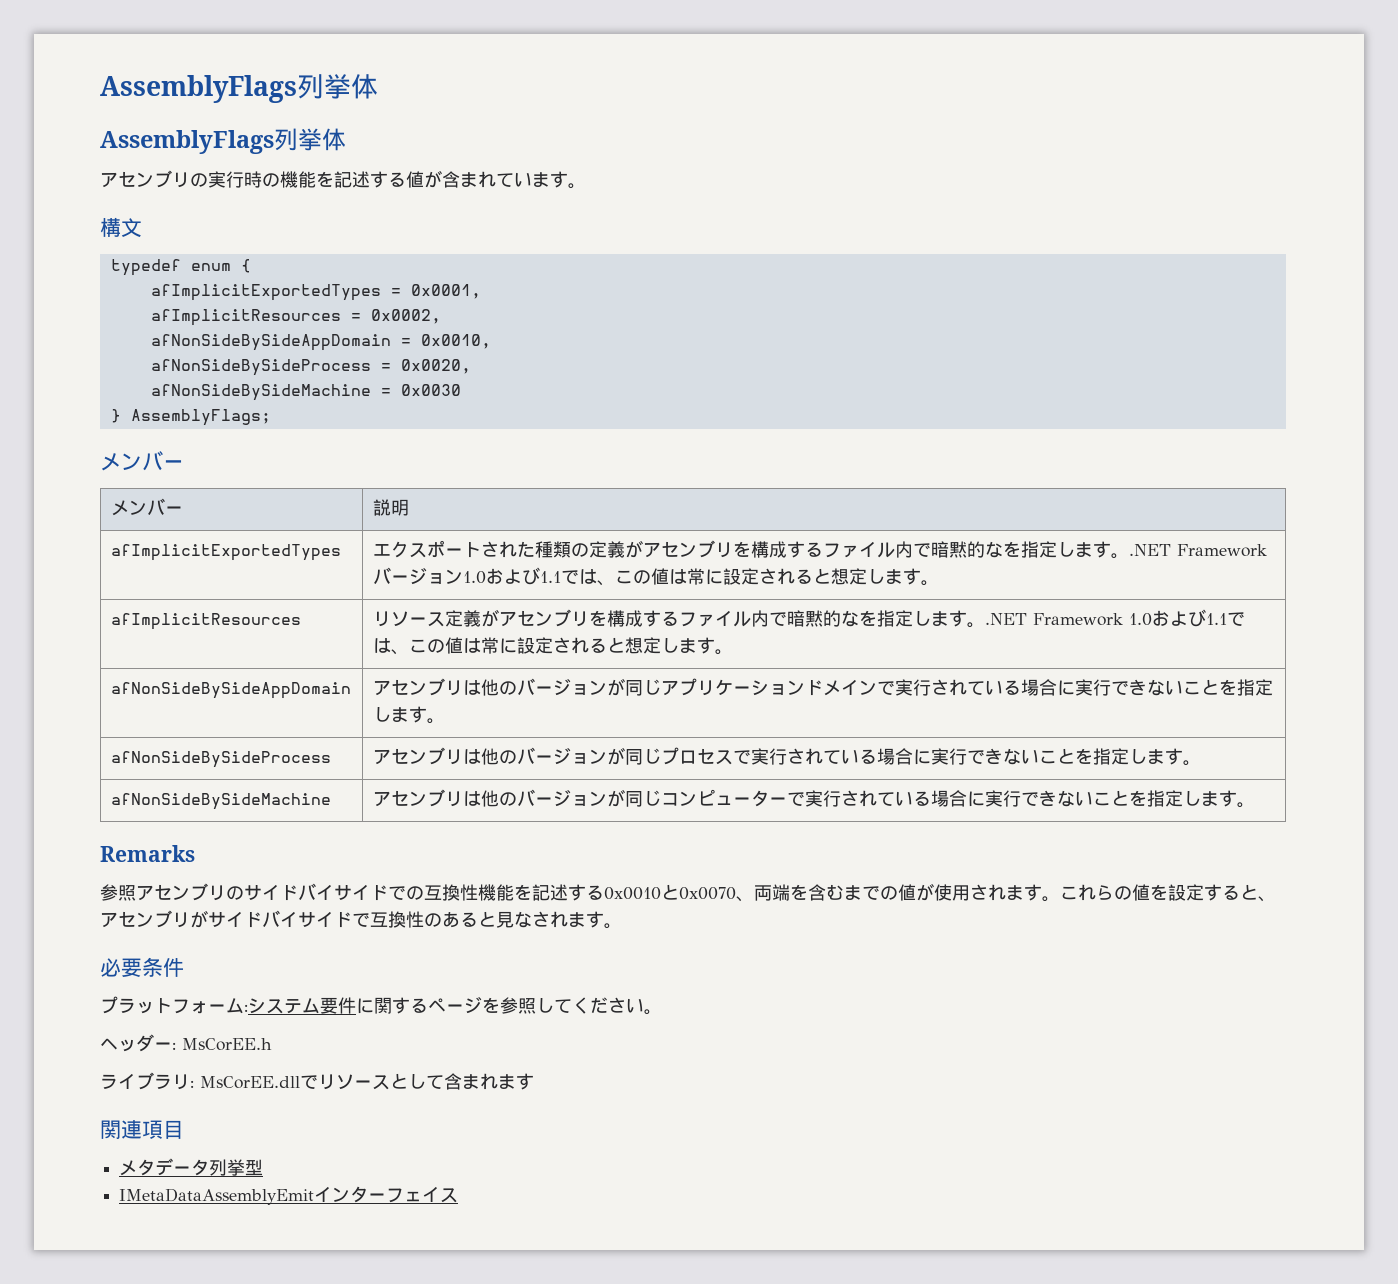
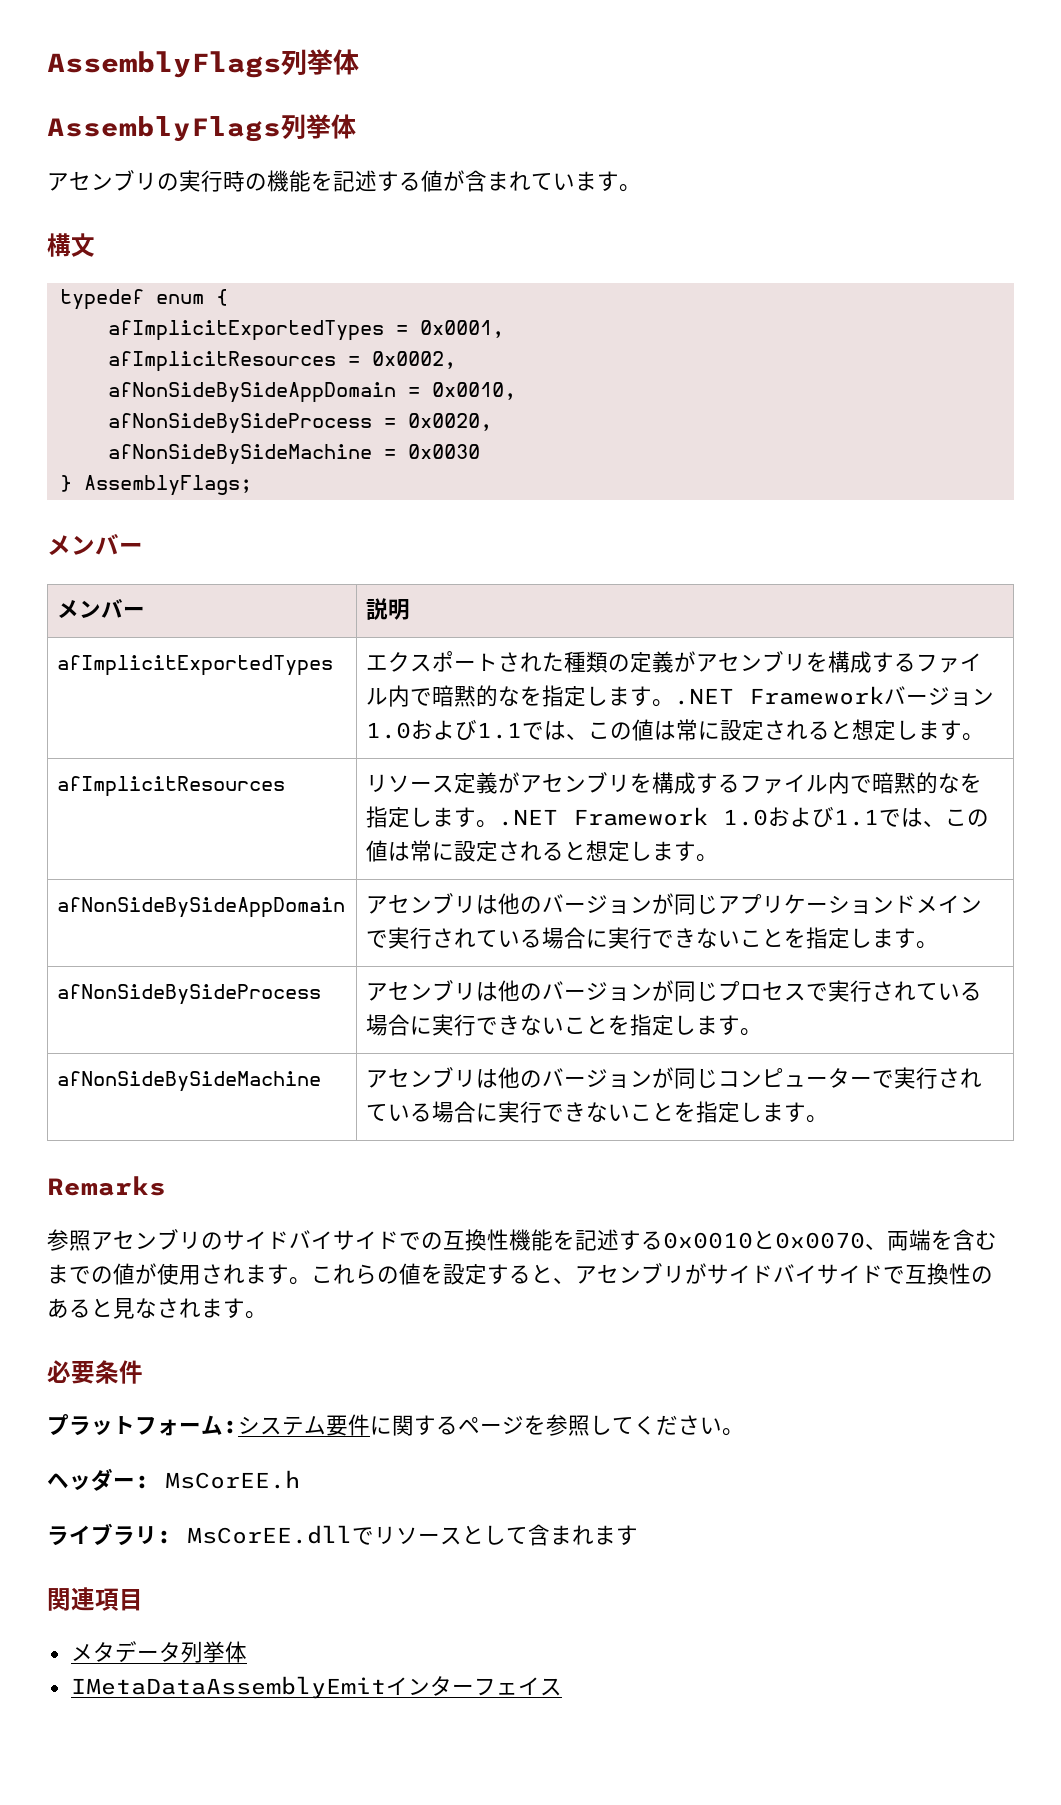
- メタデータ列挙型
+ メタデータ列挙体

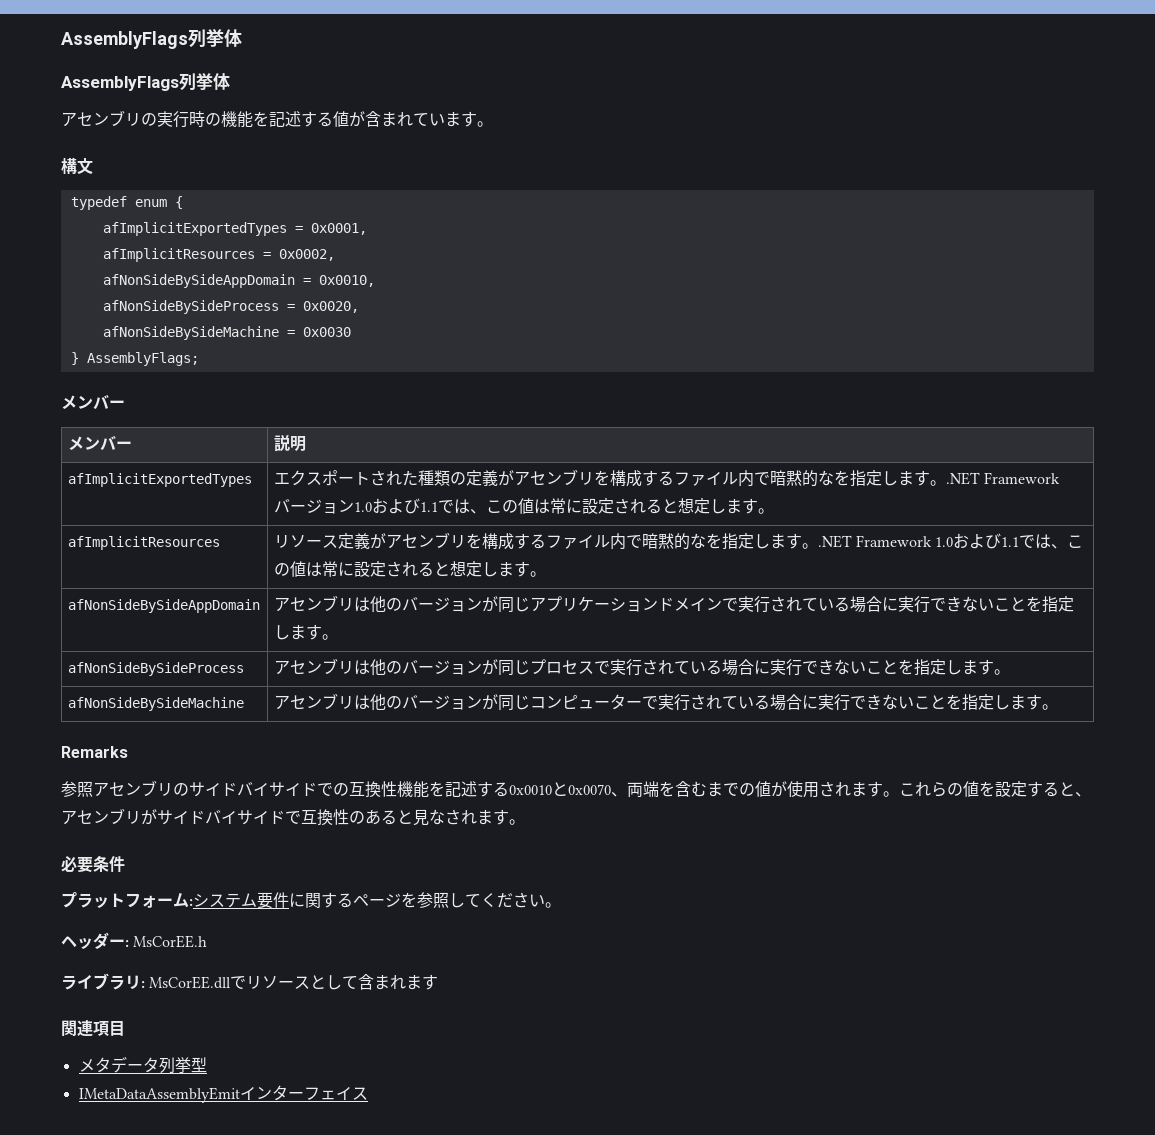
- メタデータ列挙体
+ メタデータ列挙型

